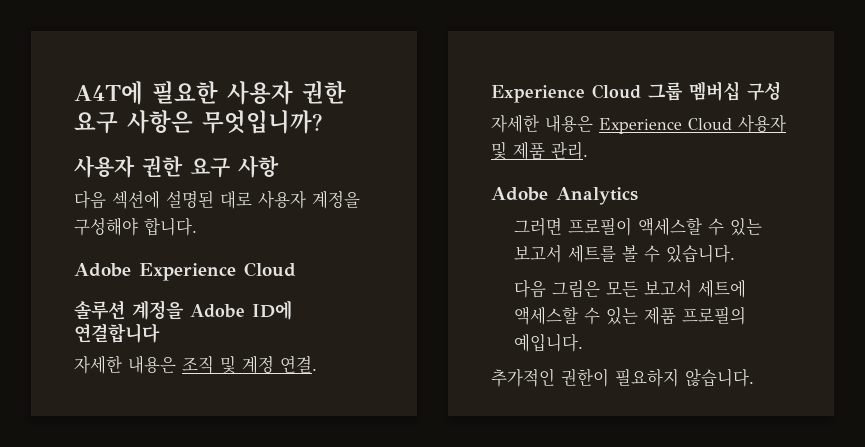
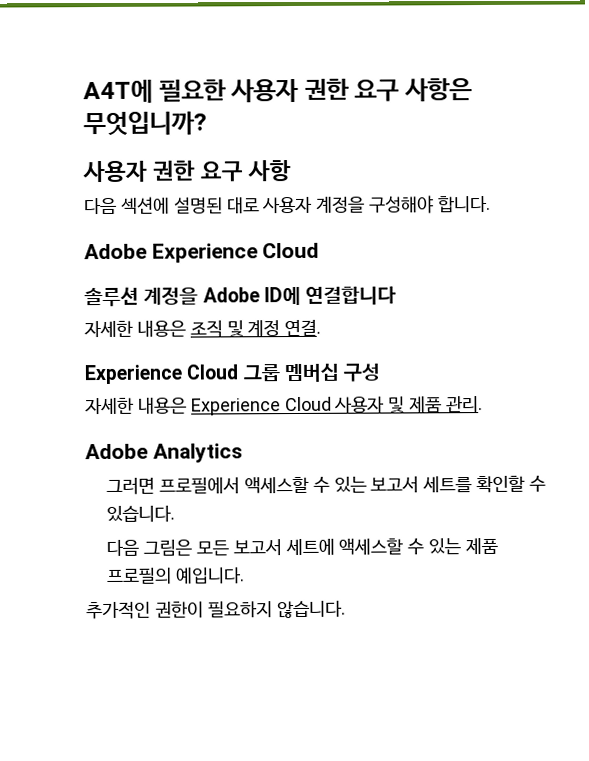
- 그러면 프로필이 액세스할 수 있는 보고서 세트를 볼 수 있습니다.
+ 그러면 프로필에서 액세스할 수 있는 보고서 세트를 확인할 수 있습니다.

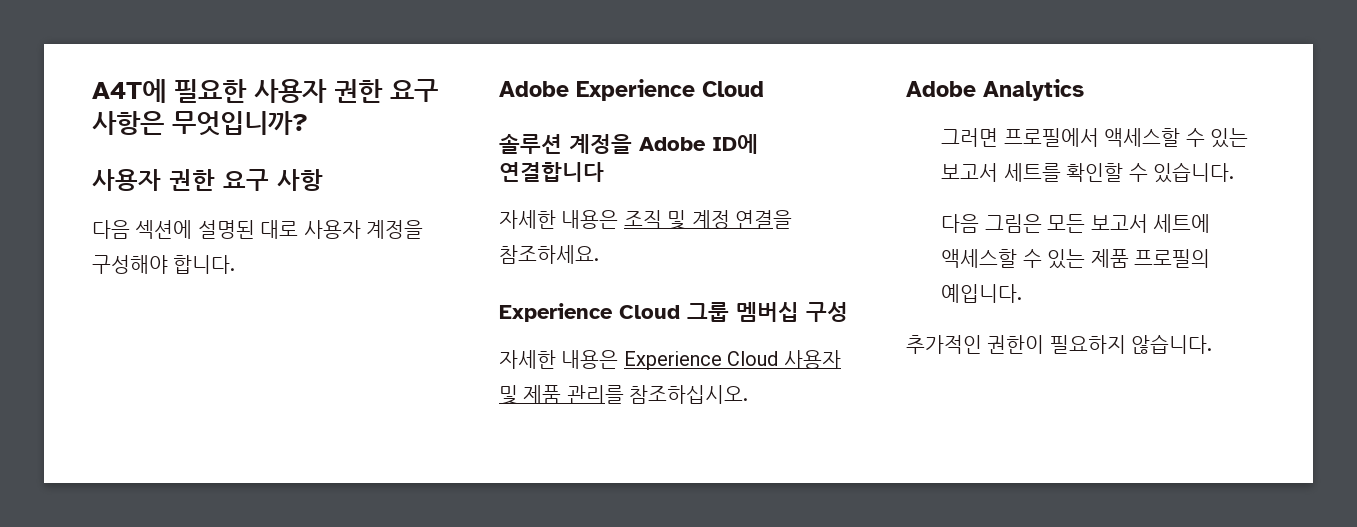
- 자세한 내용은 조직 및 계정 연결.
+ 자세한 내용은 조직 및 계정 연결을 참조하세요.
- 자세한 내용은 Experience Cloud 사용자 및 제품 관리.
+ 자세한 내용은 Experience Cloud 사용자 및 제품 관리를 참조하십시오.

